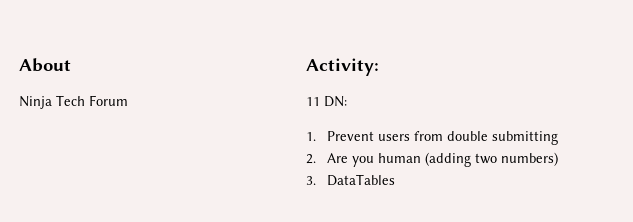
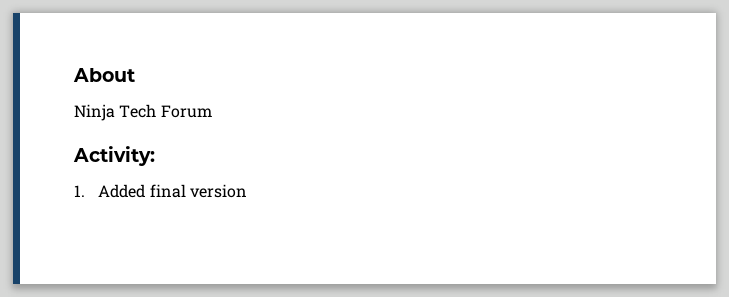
- 11 DN:
- 1. Prevent users from double submitting
- 2. Are you human (adding two numbers)
- 3. DataTables
+ 1. Added final version

